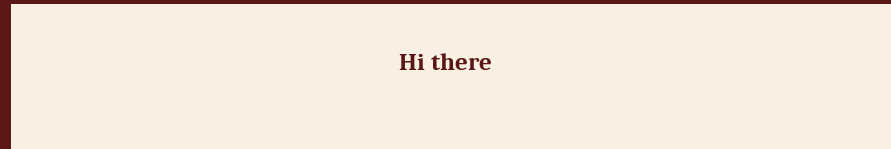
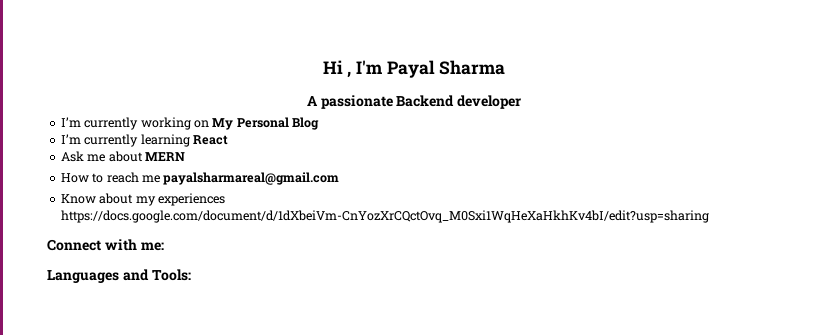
- Hi there
+ Hi , I'm Payal Sharma
+ A passionate Backend developer
+ I’m currently working on My Personal Blog
+ I’m currently learning React
+ Ask me about MERN
+ How to reach me payalsharmareal@gmail.com
+ Know about my experiences https://docs.google.com/document/d/1dXbeiVm-CnYozXrCQctOvq_M0Sxi1WqHeXaHkhKv4bI/edit?usp=sharing
+ Connect with me:
+ Languages and Tools:

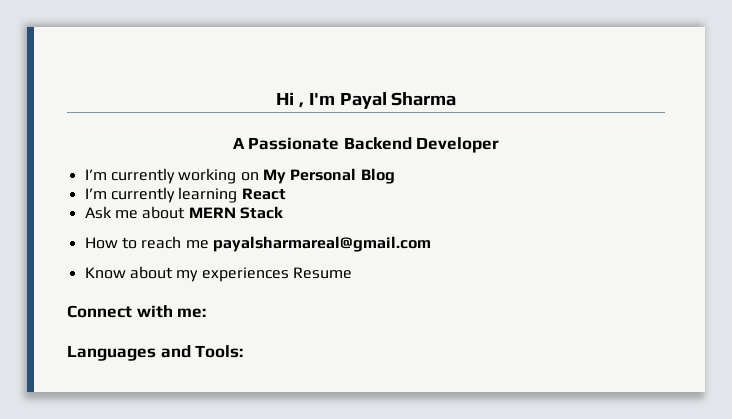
- A passionate Backend developer
+ A Passionate Backend Developer
- Ask me about MERN
+ Ask me about MERN Stack
- Know about my experiences https://docs.google.com/document/d/1dXbeiVm-CnYozXrCQctOvq_M0Sxi1WqHeXaHkhKv4bI/edit?usp=sharing
+ Know about my experiences Resume

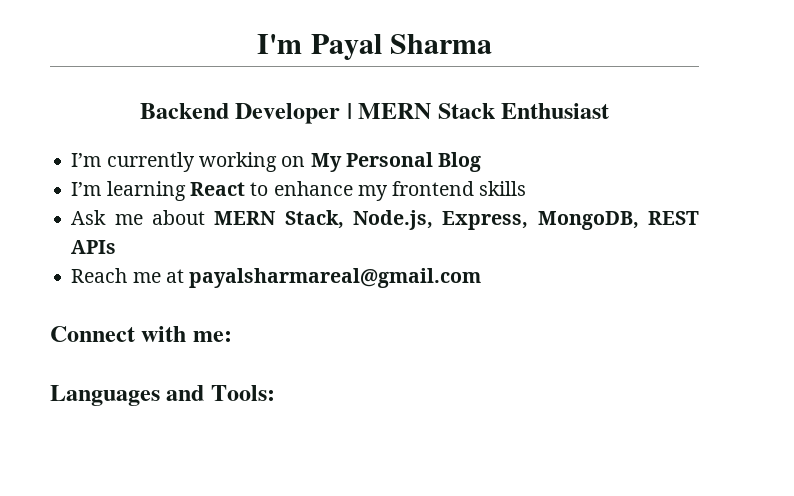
- Hi , I'm Payal Sharma
+ I'm Payal Sharma
- A Passionate Backend Developer
+ Backend Developer | MERN Stack Enthusiast
- I’m currently learning React
+ I’m learning React to enhance my frontend skills
- Ask me about MERN Stack
- How to reach me payalsharmareal@gmail.com
- Know about my experiences Resume
+ Ask me about MERN Stack, Node.js, Express, MongoDB, REST APIs
+ Reach me at payalsharmareal@gmail.com

